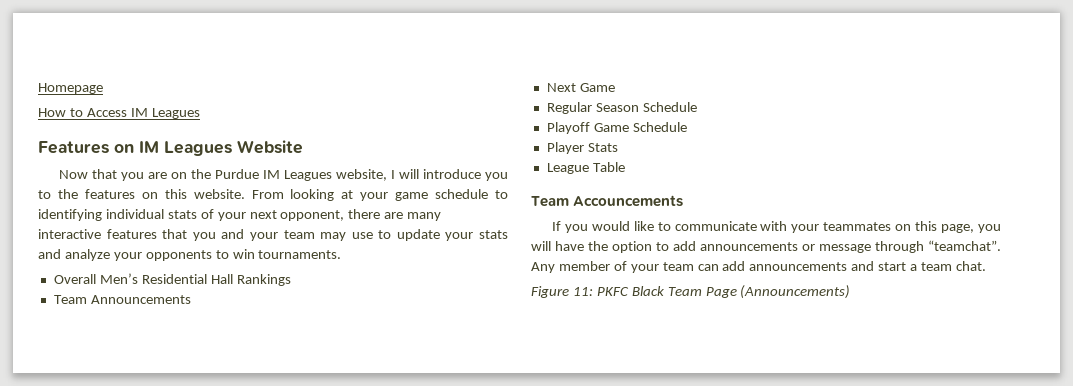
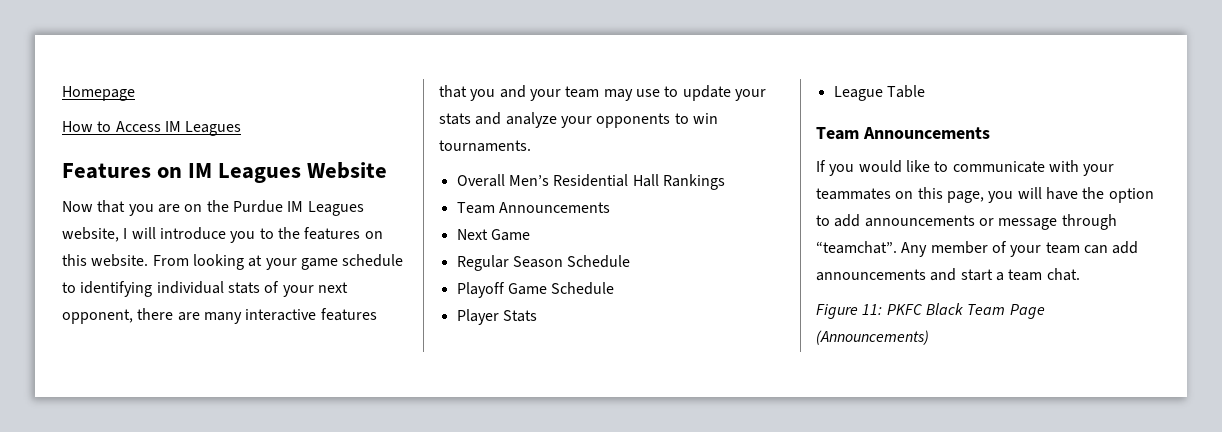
  League Table
- Team Accouncements
+ Team Announcements

